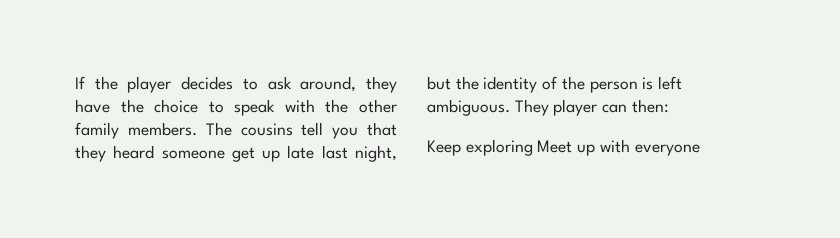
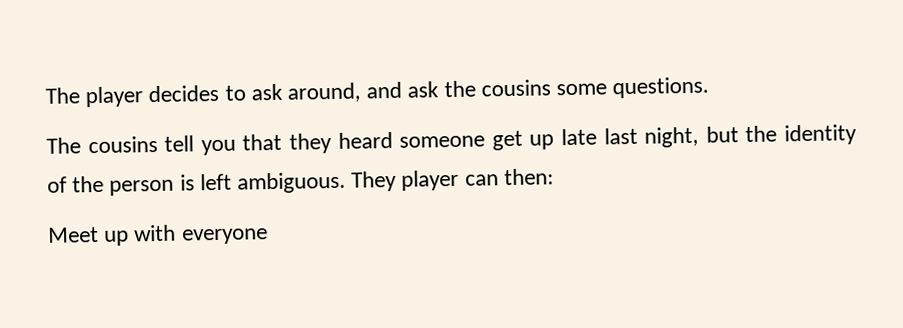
- If the player decides to ask around, they have the choice to speak with the other family members. The cousins tell you that they heard someone get up late last night, but the identity of the person is left ambiguous.
+ The player decides to ask around, and ask the cousins some questions.
+ The cousins tell you that they heard someone get up late last night, but the identity of the person is left ambiguous.
- Keep exploring Meet up with everyone
+ Meet up with everyone

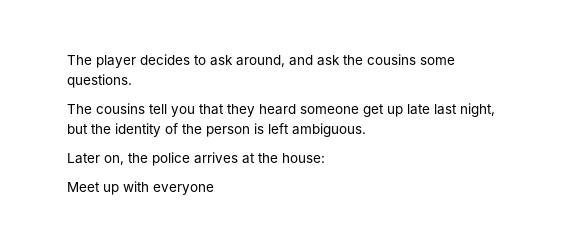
- The cousins tell you that they heard someone get up late last night, but the identity of the person is left ambiguous. They player can then:
+ The cousins tell you that they heard someone get up late last night, but the identity of the person is left ambiguous.
+ Later on, the police arrives at the house:

